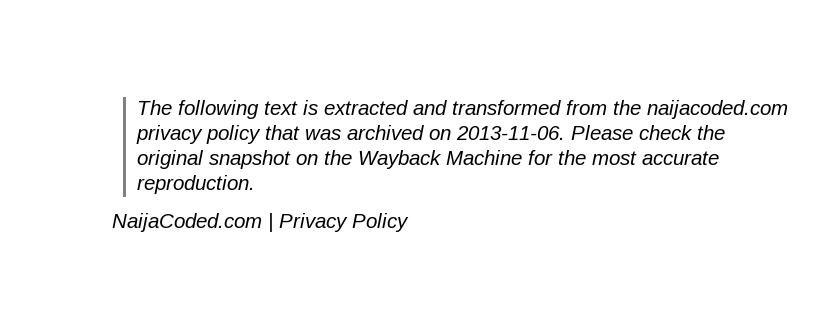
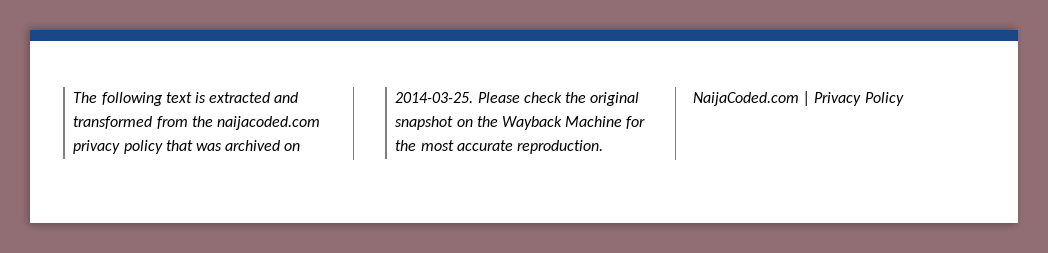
- The following text is extracted and transformed from the naijacoded.com privacy policy that was archived on 2013-11-06.
+ The following text is extracted and transformed from the naijacoded.com privacy policy that was archived on 2014-03-25.

